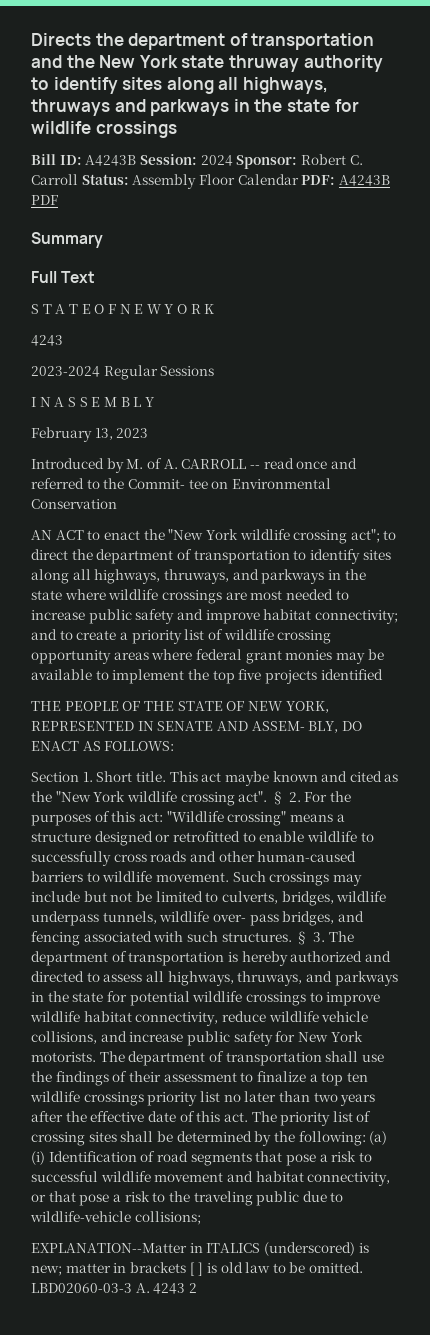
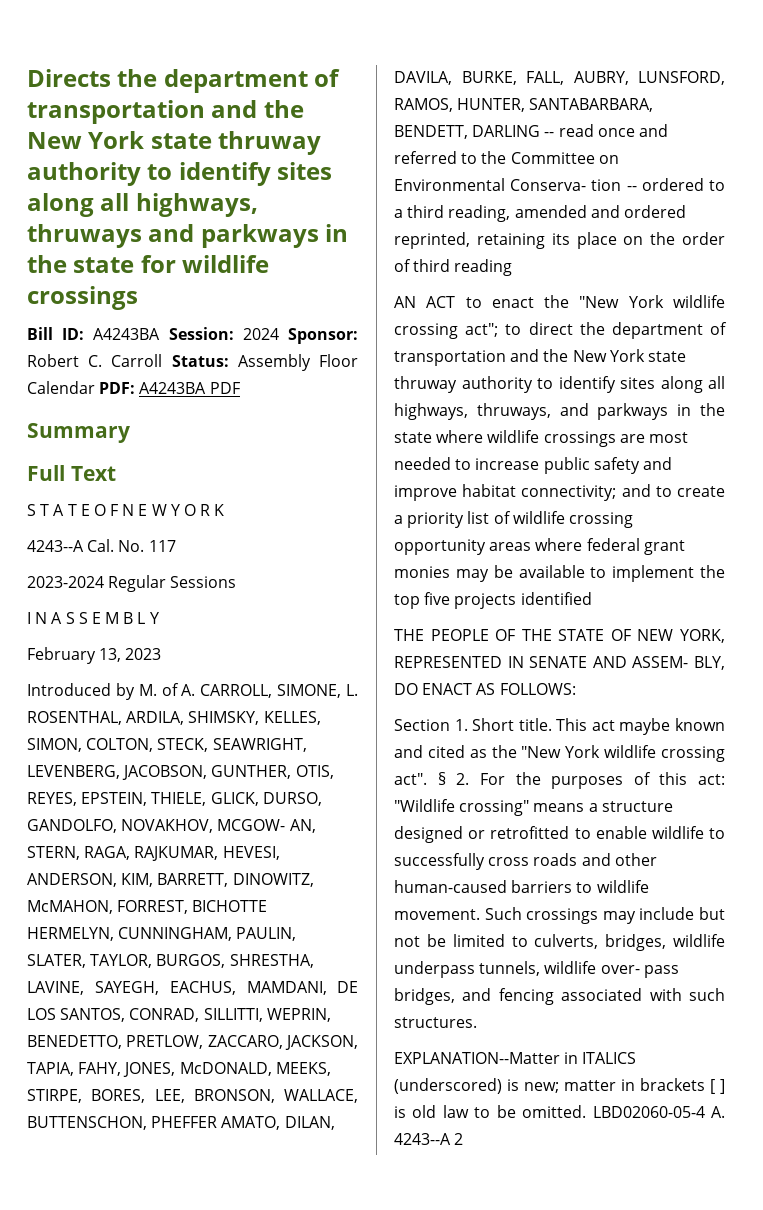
- Bill ID: A4243B Session: 2024 Sponsor: Robert C. Carroll Status: Assembly Floor Calendar PDF: A4243B PDF
+ Bill ID: A4243BA Session: 2024 Sponsor: Robert C. Carroll Status: Assembly Floor Calendar PDF: A4243BA PDF
  S T A T E O F N E W Y O R K
- 4243
+ 4243--A Cal. No. 117
- Introduced by M. of A. CARROLL -- read once and referred to the Commit- tee on Environmental Conservation
+ Introduced by M. of A. CARROLL, SIMONE, L. ROSENTHAL, ARDILA, SHIMSKY, KELLES, SIMON, COLTON, STECK, SEAWRIGHT, LEVENBERG, JACOBSON, GUNTHER, OTIS, REYES, EPSTEIN, THIELE, GLICK, DURSO, GANDOLFO, NOVAKHOV, MCGOW- AN, STERN, RAGA, RAJKUMAR, HEVESI, ANDERSON, KIM, BARRETT, DINOWITZ, McMAHON, FORREST, BICHOTTE HERMELYN, CUNNINGHAM, PAULIN, SLATER, TAYLOR, BURGOS, SHRESTHA, LAVINE, SAYEGH, EACHUS, MAMDANI, DE LOS SANTOS, CONRAD, SILLITTI, WEPRIN, BENEDETTO, PRETLOW, ZACCARO, JACKSON, TAPIA, FAHY, JONES, McDONALD, MEEKS, STIRPE, BORES, LEE, BRONSON, WALLACE, BUTTENSCHON, PHEFFER AMATO, DILAN, DAVILA, BURKE, FALL, AUBRY, LUNSFORD, RAMOS, HUNTER, SANTABARBARA, BENDETT, DARLING -- read once and referred to the Committee on Environmental Conserva- tion -- ordered to a third reading, amended and ordered reprinted, retaining its place on the order of third reading
- to direct the department of transportation to identify sites along all highways, thruways, and parkways in the state where wildlife crossings are most needed to increase public safety and improve habitat connectivity;
+ to direct the department of transportation and the New York state thruway authority to identify sites along all highways, thruways, and parkways in the state where wildlife crossings are most needed to increase public safety and improve habitat connectivity;
- § 3. The department of transportation is hereby authorized and directed to assess all highways, thruways, and parkways in the state for potential wildlife crossings to improve wildlife habitat connectivity, reduce wildlife vehicle collisions, and increase public safety for New York motorists. The department of transportation shall use the findings of their assessment to finalize a top ten wildlife crossings priority list no later than two years after the effective date of this act. The priority list of crossing sites shall be determined by the following: (a) (i) Identification of road segments that pose a risk to successful wildlife movement and habitat connectivity, or that pose a risk to the traveling public due to wildlife-vehicle collisions;
- LBD02060-03-3 A. 4243 2
+ LBD02060-05-4 A. 4243--A 2

